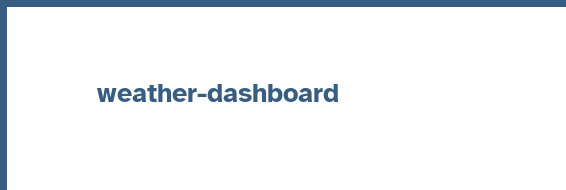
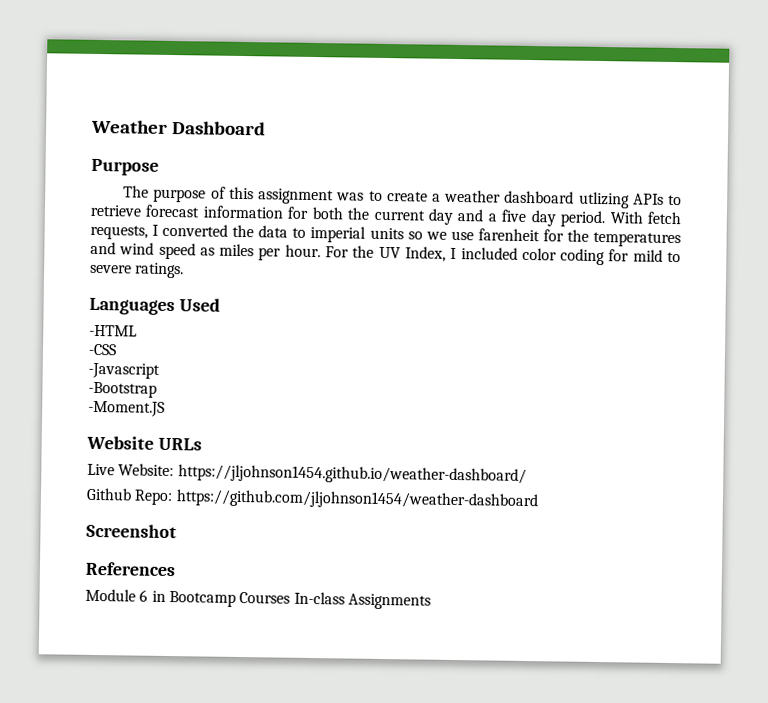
- weather-dashboard
+ Weather Dashboard
+ Purpose
+ The purpose of this assignment was to create a weather dashboard utlizing APIs to retrieve forecast information for both the current day and a five day period. With fetch requests, I converted the data to imperial units so we use farenheit for the temperatures and wind speed as miles per hour. For the UV Index, I included color coding for mild to severe ratings.
+ Languages Used
+ -HTML
+ -CSS
+ -Javascript
+ -Bootstrap
+ -Moment.JS
+ Website URLs
+ Live Website: https://jljohnson1454.github.io/weather-dashboard/
+ Github Repo: https://github.com/jljohnson1454/weather-dashboard
+ Screenshot
+ References
+ Module 6 in Bootcamp Courses In-class Assignments

